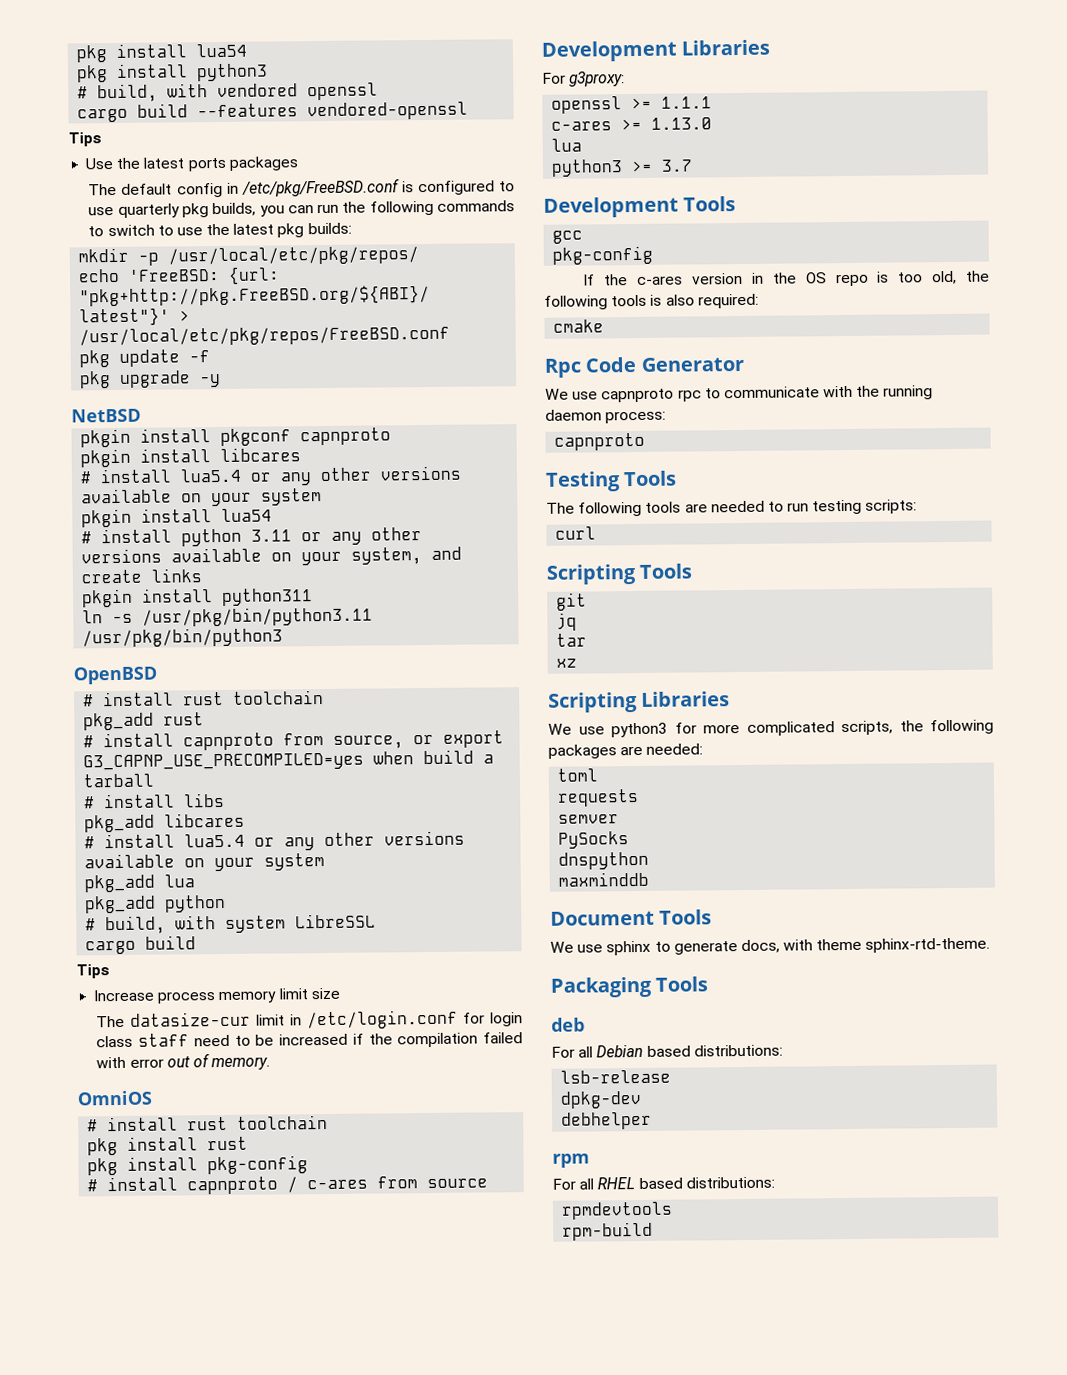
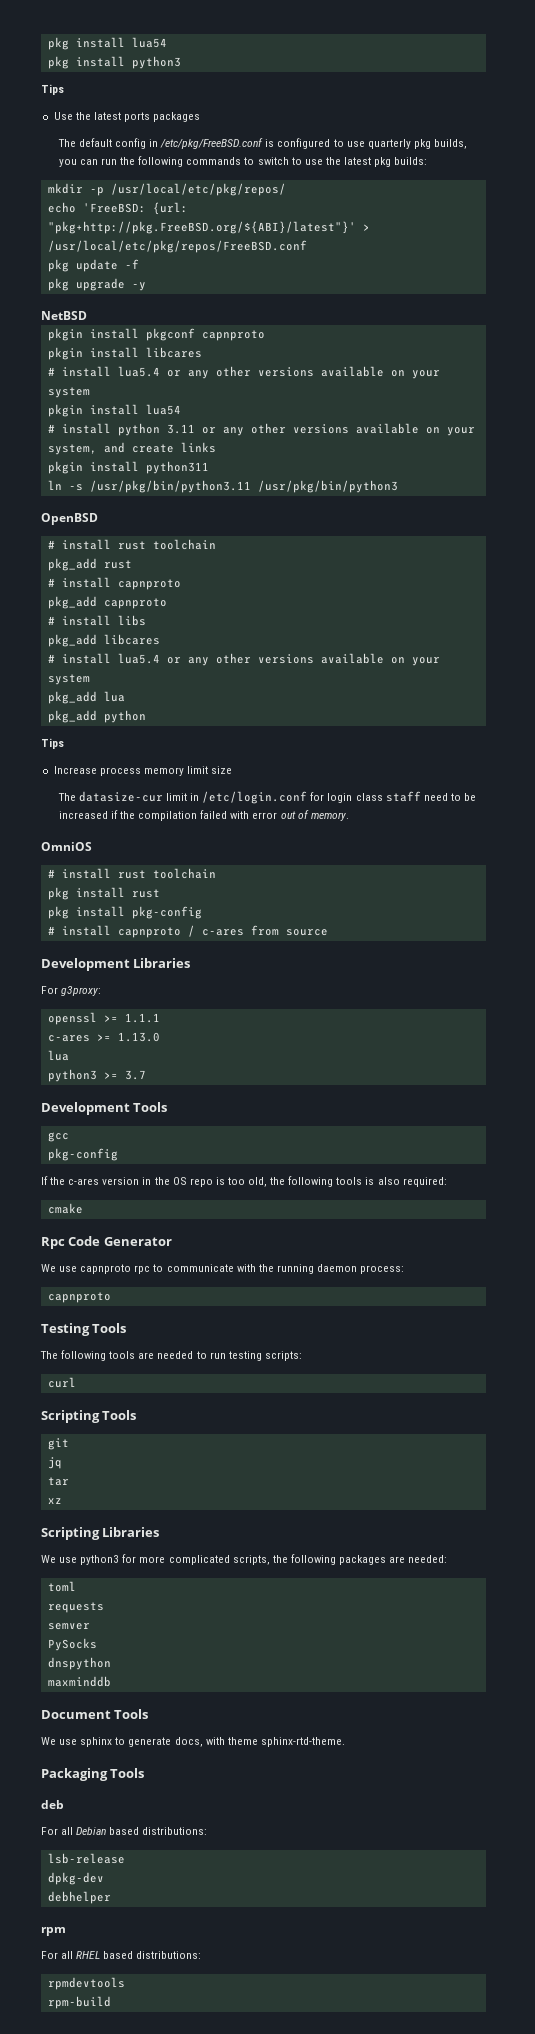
- # build, with vendored openssl
- cargo build --features vendored-openssl
  pkg_add rust
- # install capnproto from source, or export G3_CAPNP_USE_PRECOMPILED=yes when build a tarball
+ # install capnproto
+ pkg_add capnproto
- # build, with system LibreSSL
- cargo build

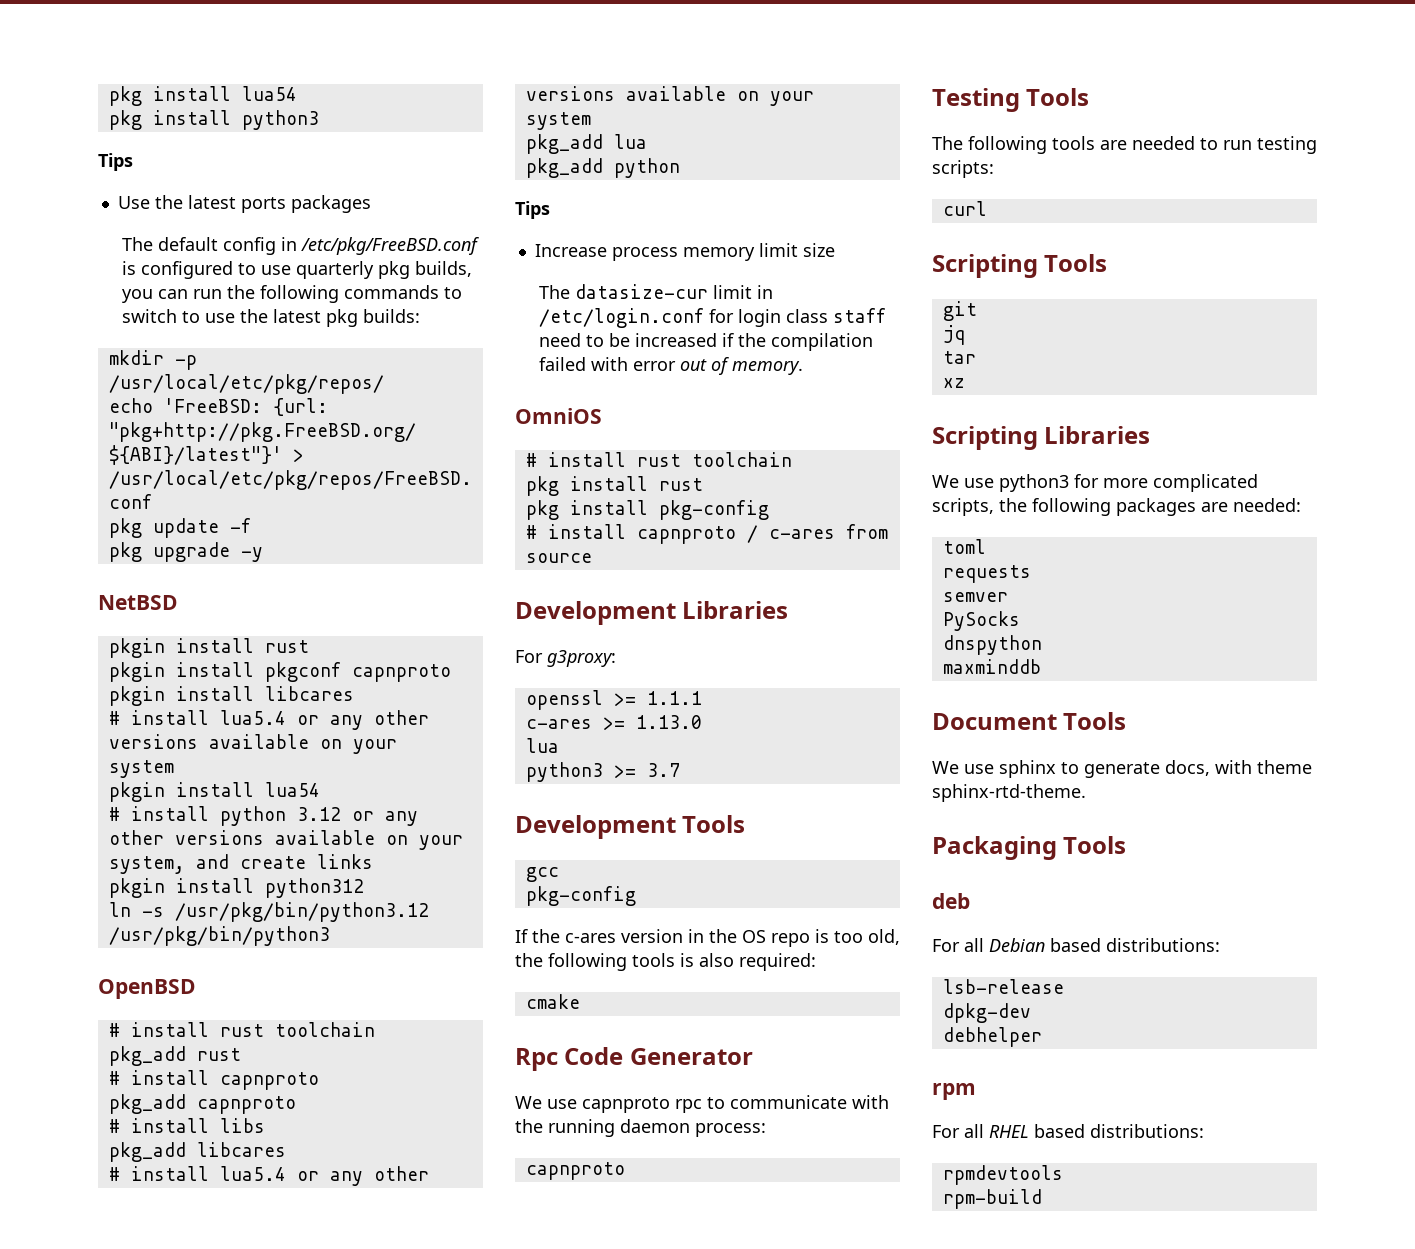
+ pkgin install rust
- # install python 3.11 or any other versions available on your system, and create links
+ # install python 3.12 or any other versions available on your system, and create links
- pkgin install python311
+ pkgin install python312
- ln -s /usr/pkg/bin/python3.11 /usr/pkg/bin/python3
+ ln -s /usr/pkg/bin/python3.12 /usr/pkg/bin/python3

